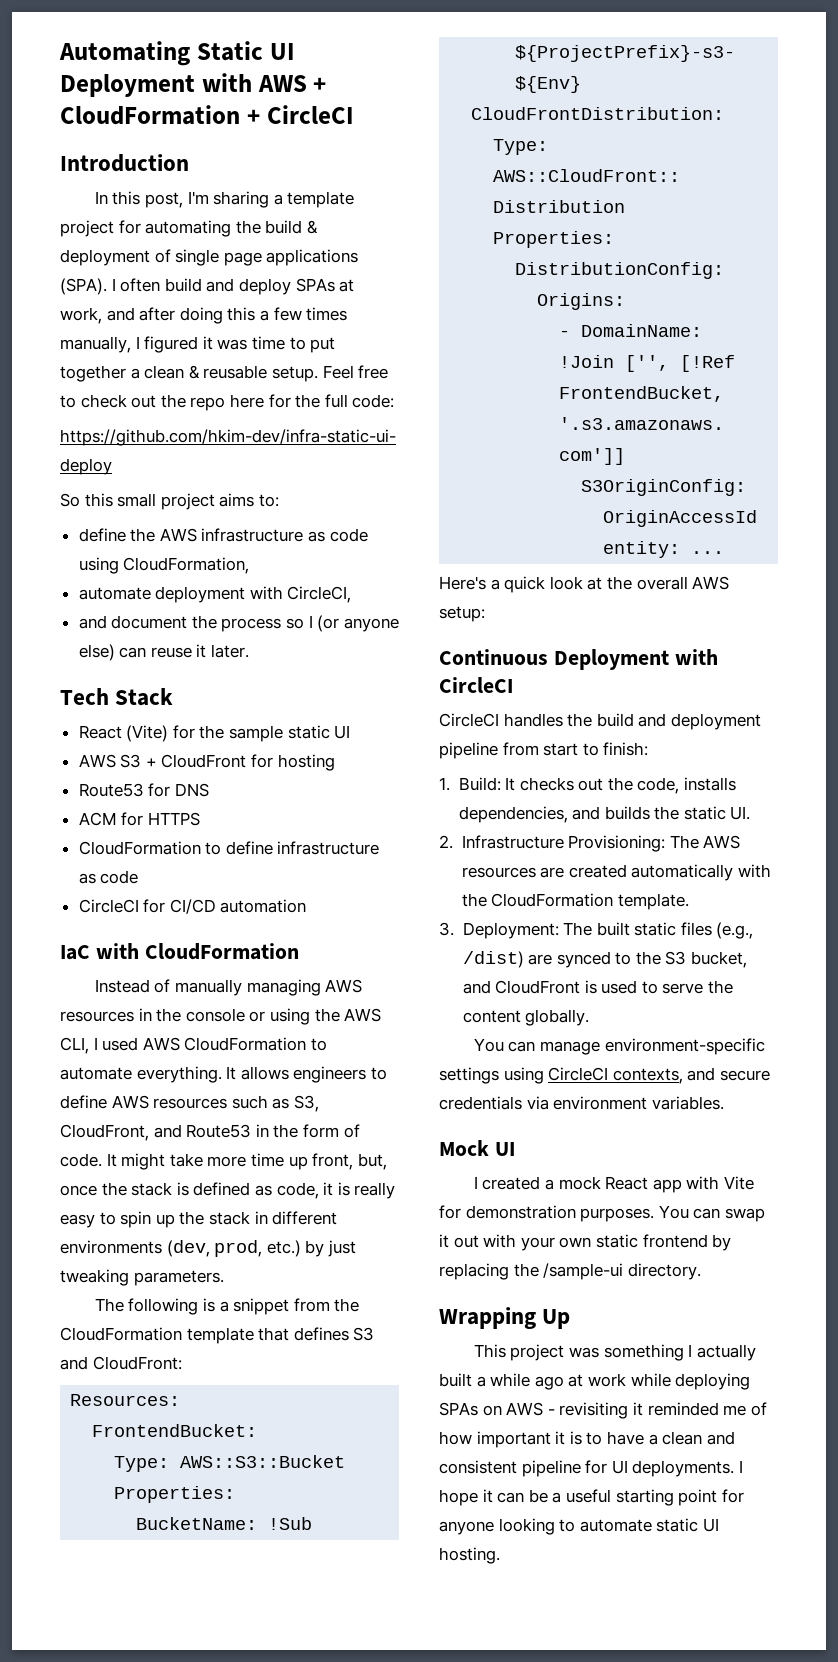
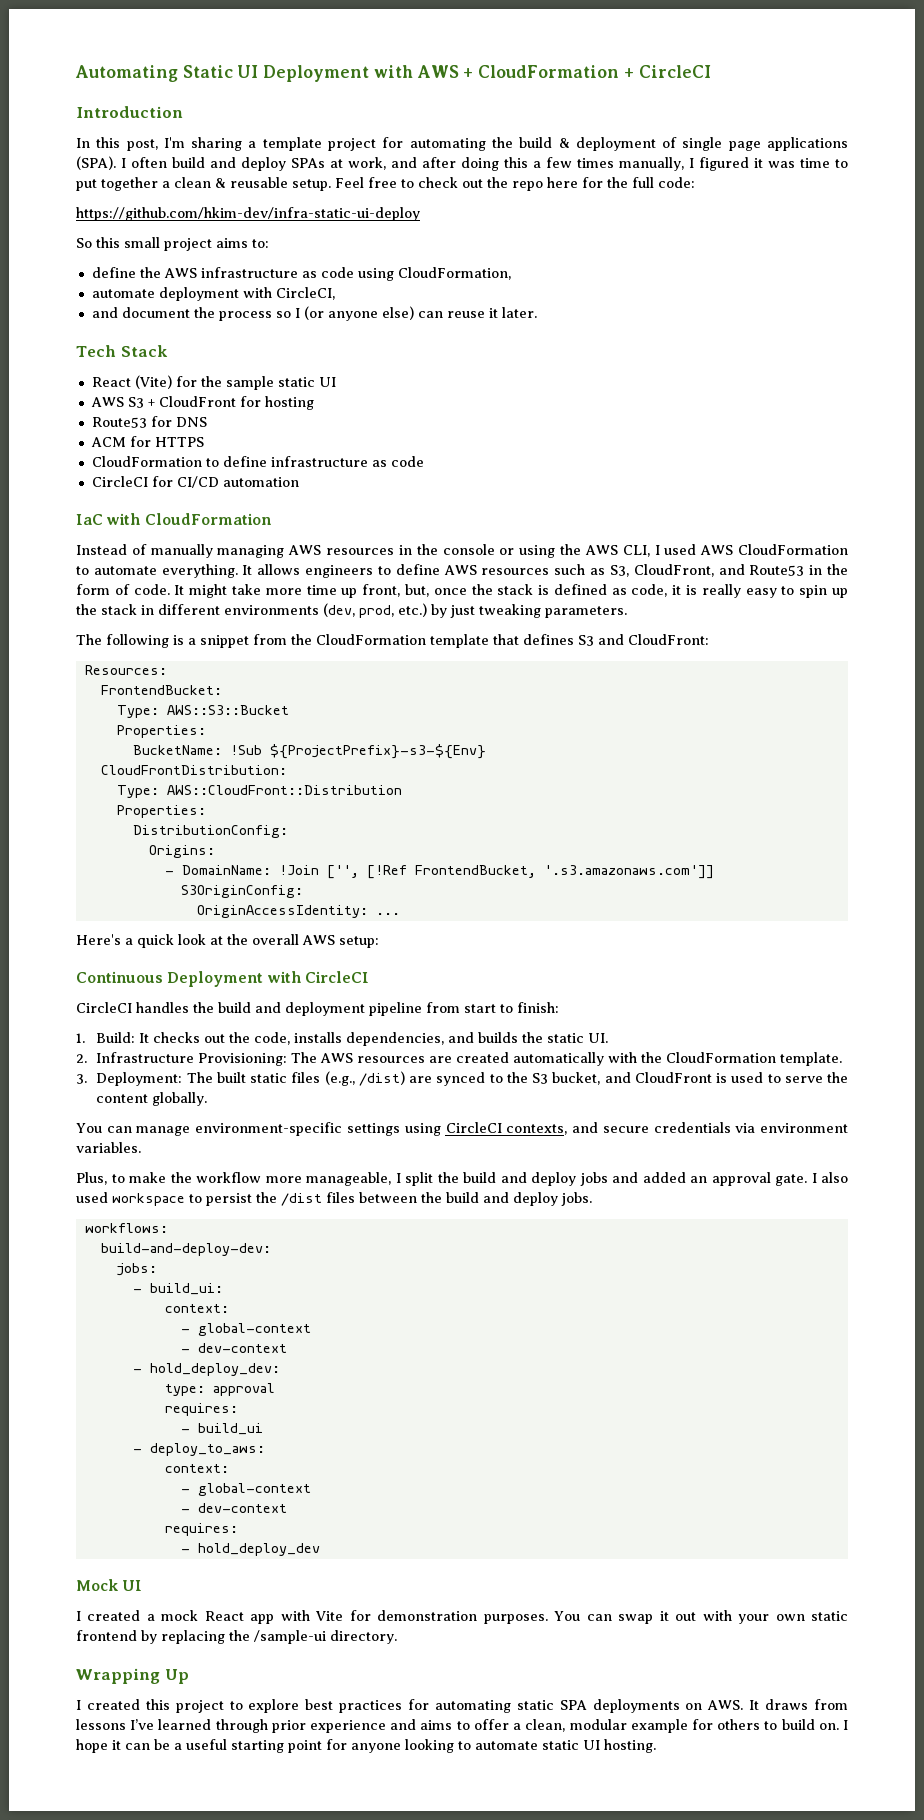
+ Plus, to make the workflow more manageable, I split the build and deploy jobs and added an approval gate. I also used workspace to persist the /dist files between the build and deploy jobs.
+ workflows:
+ build-and-deploy-dev:
+ jobs:
+ - build_ui:
+ context:
+ - global-context
+ - dev-context
+ - hold_deploy_dev:
+ type: approval
+ requires:
+ - build_ui
+ - deploy_to_aws:
+ context:
+ - global-context
+ - dev-context
+ requires:
+ - hold_deploy_dev
- This project was something I actually built a while ago at work while deploying SPAs on AWS - revisiting it reminded me of how important it is to have a clean and consistent pipeline for UI deployments.
+ I created this project to explore best practices for automating static SPA deployments on AWS. It draws from lessons I’ve learned through prior experience and aims to offer a clean, modular example for others to build on.

